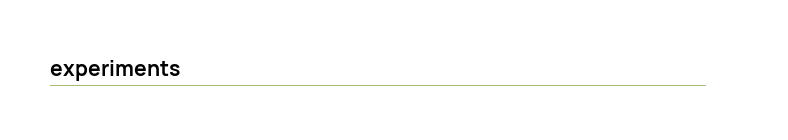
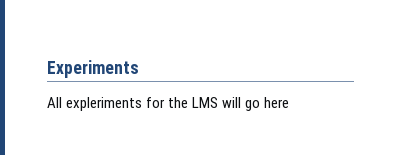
- experiments
+ Experiments
+ All expleriments for the LMS will go here

